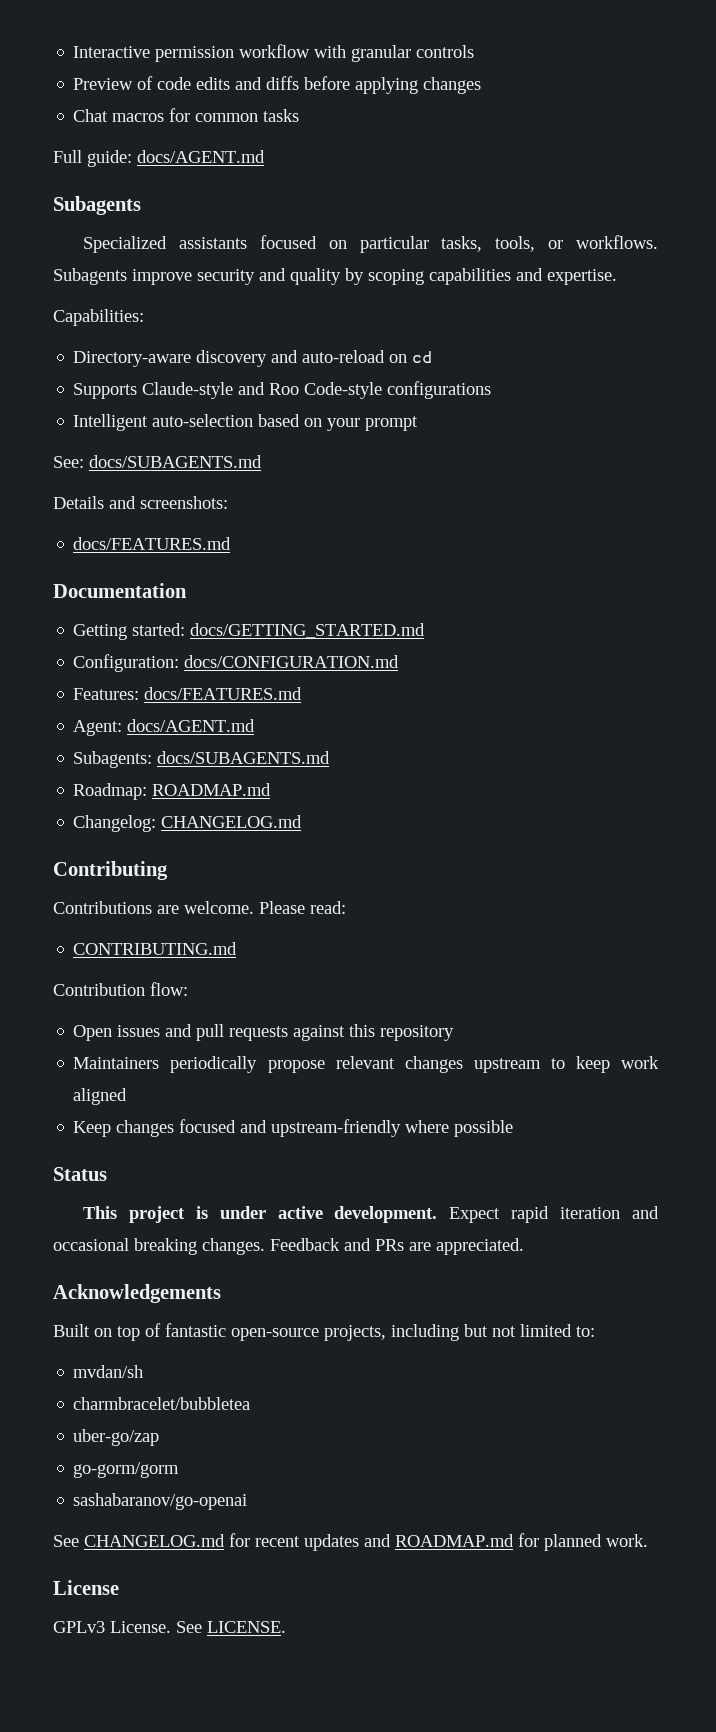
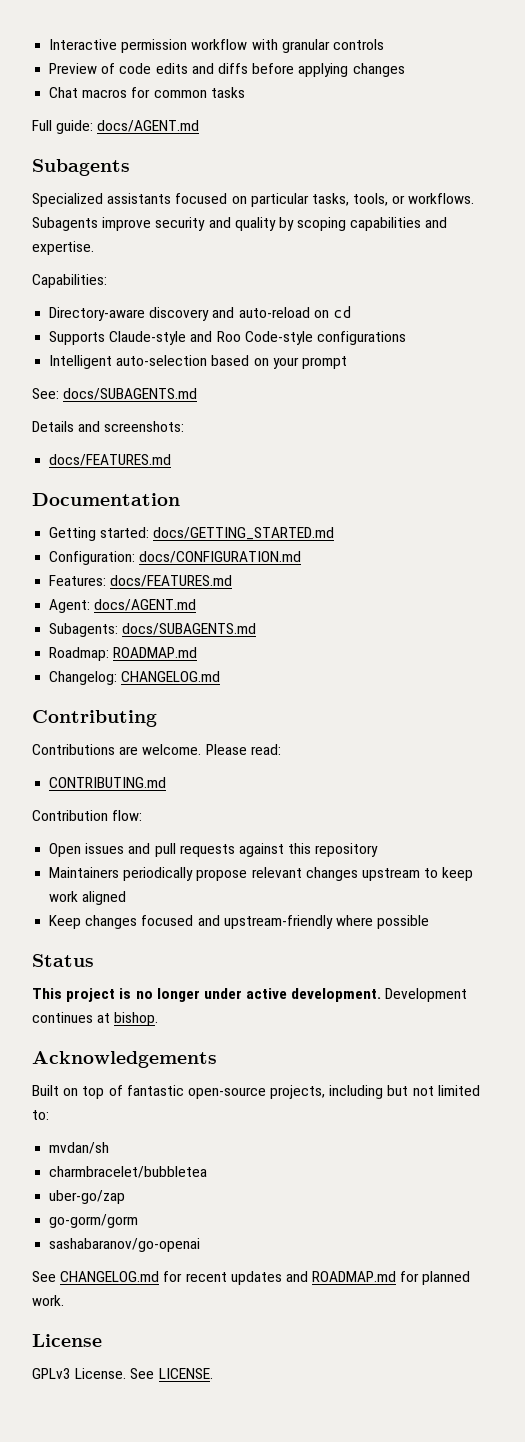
- This project is under active development.
+ This project is no longer under active development.
- Expect rapid iteration and occasional breaking changes. Feedback and PRs are appreciated.
+ Development continues at bishop.

